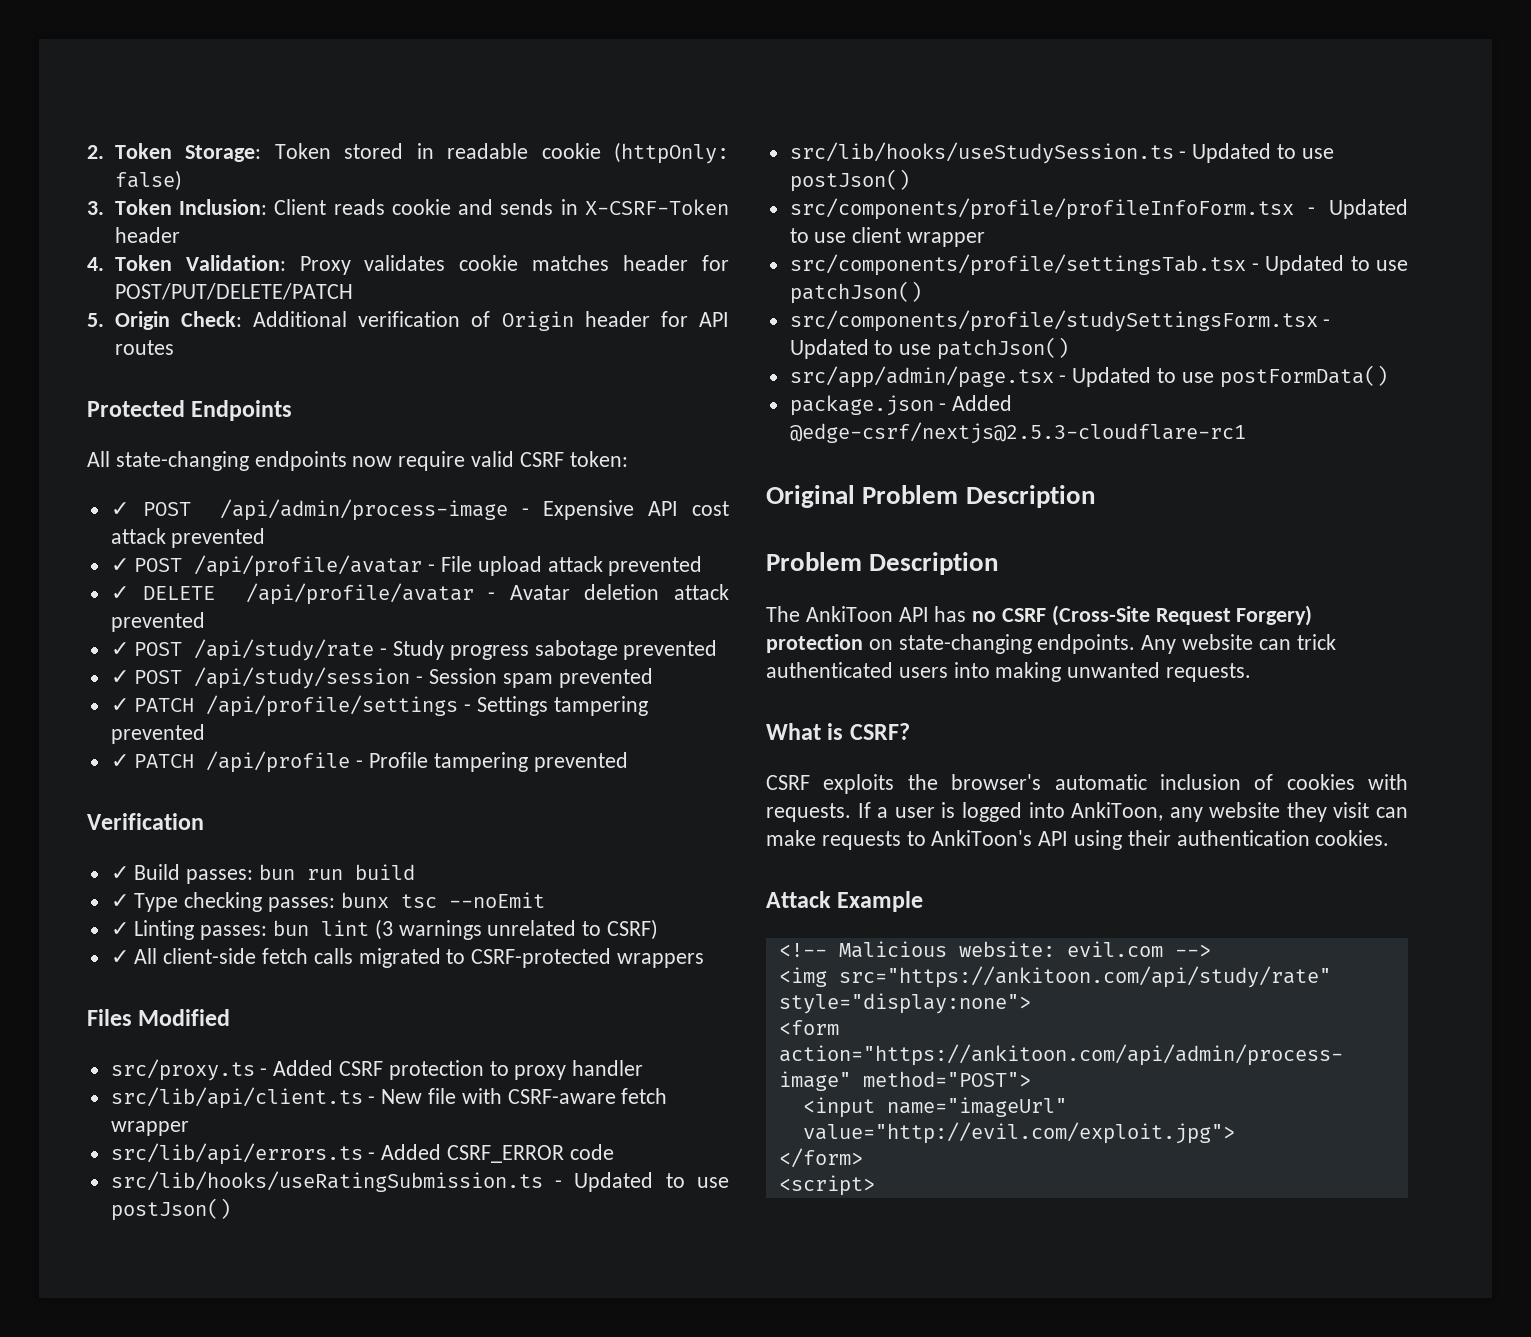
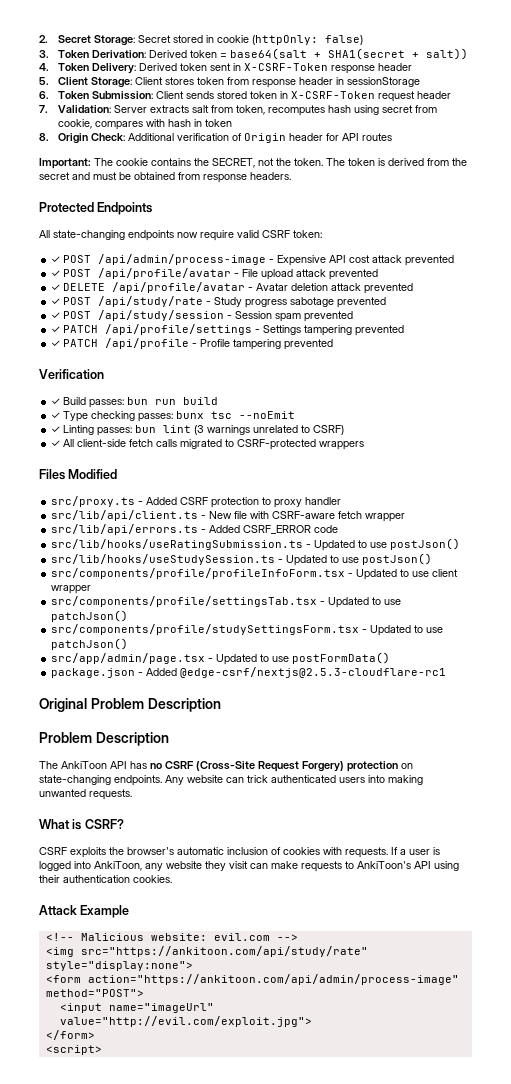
- 2. Token Storage: Token stored in readable cookie (httpOnly: false)
+ 2. Secret Storage: Secret stored in cookie (httpOnly: false)
- 3. Token Inclusion: Client reads cookie and sends in X-CSRF-Token header
- 4. Token Validation: Proxy validates cookie matches header for POST/PUT/DELETE/PATCH
- 5. Origin Check: Additional verification of Origin header for API routes
+ 3. Token Derivation: Derived token = base64(salt + SHA1(secret + salt))
+ 4. Token Delivery: Derived token sent in X-CSRF-Token response header
+ 5. Client Storage: Client stores token from response header in sessionStorage
+ 6. Token Submission: Client sends stored token in X-CSRF-Token request header
+ 7. Validation: Server extracts salt from token, recomputes hash using secret from cookie, compares with hash in token
+ 8. Origin Check: Additional verification of Origin header for API routes
+ Important: The cookie contains the SECRET, not the token. The token is derived from the secret and must be obtained from response headers.

